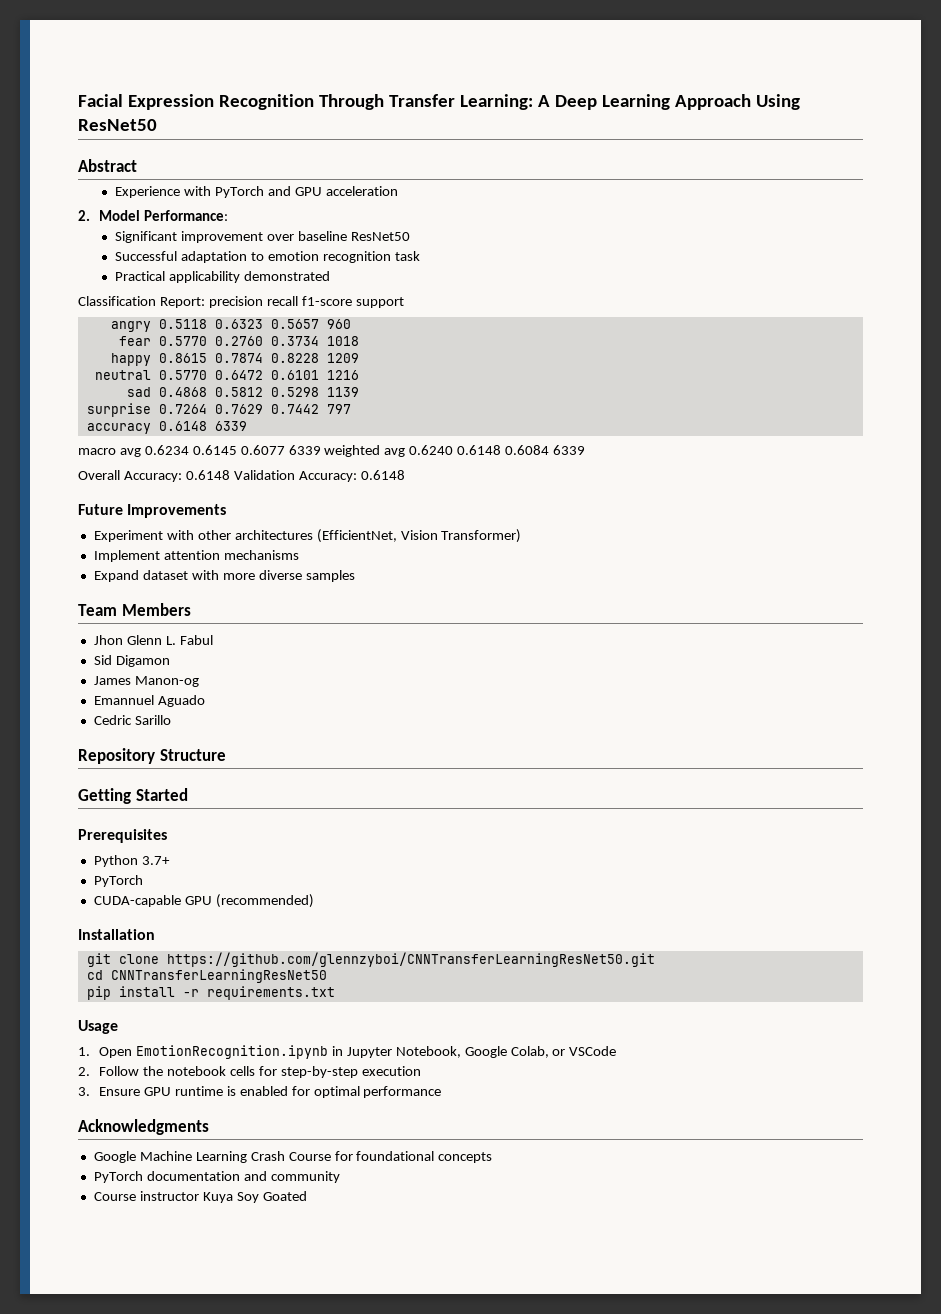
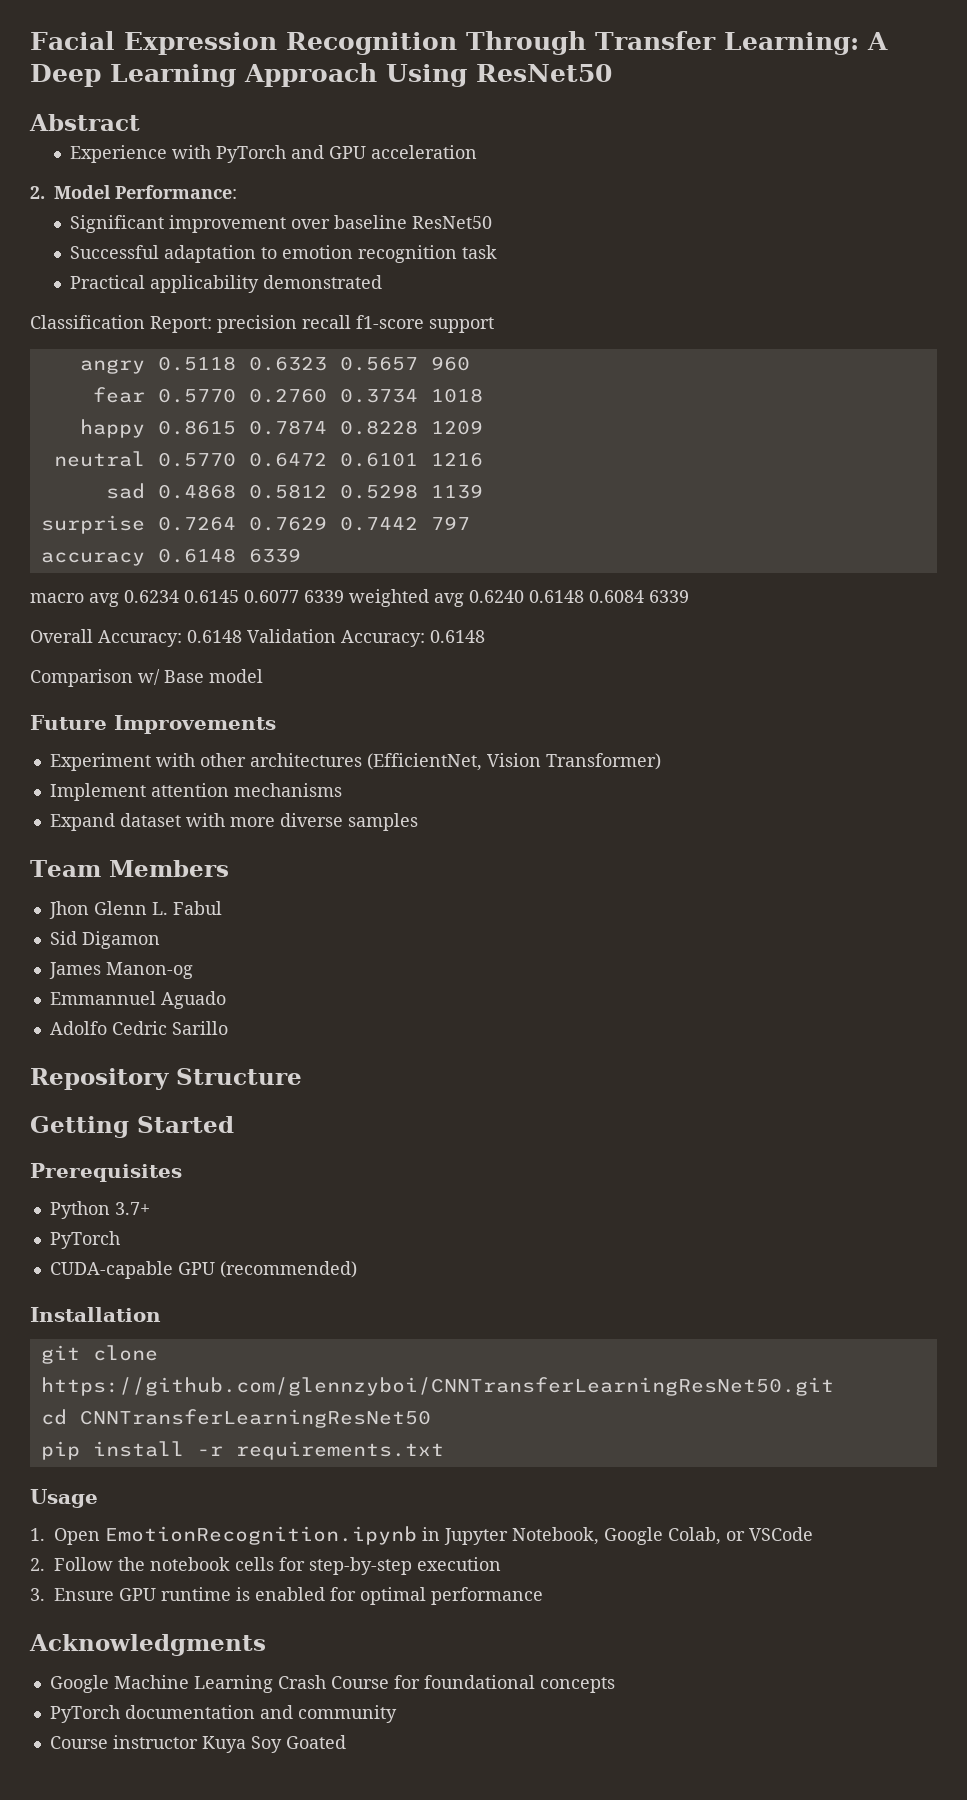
+ Comparison w/ Base model
- Emannuel Aguado
+ Emmannuel Aguado
- Cedric Sarillo
+ Adolfo Cedric Sarillo

